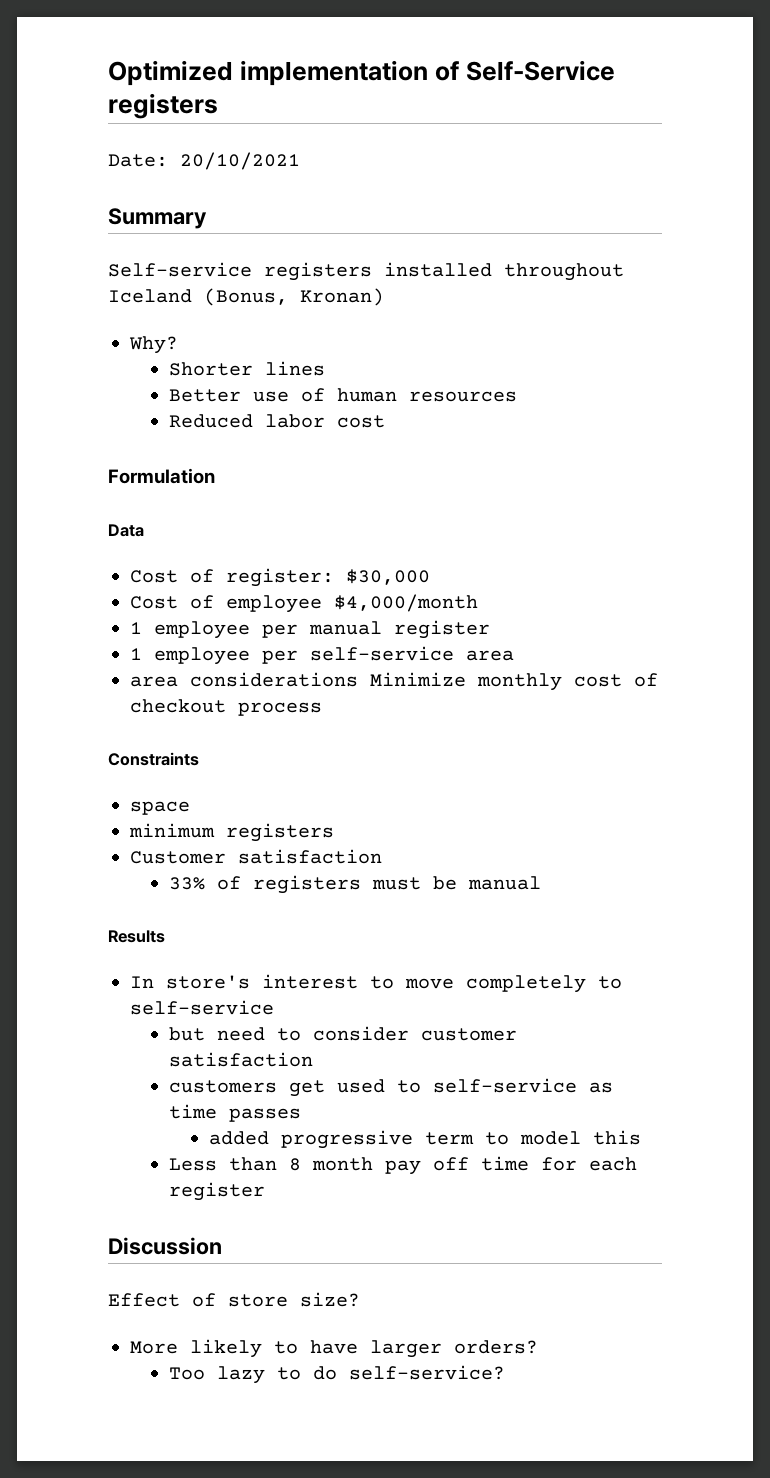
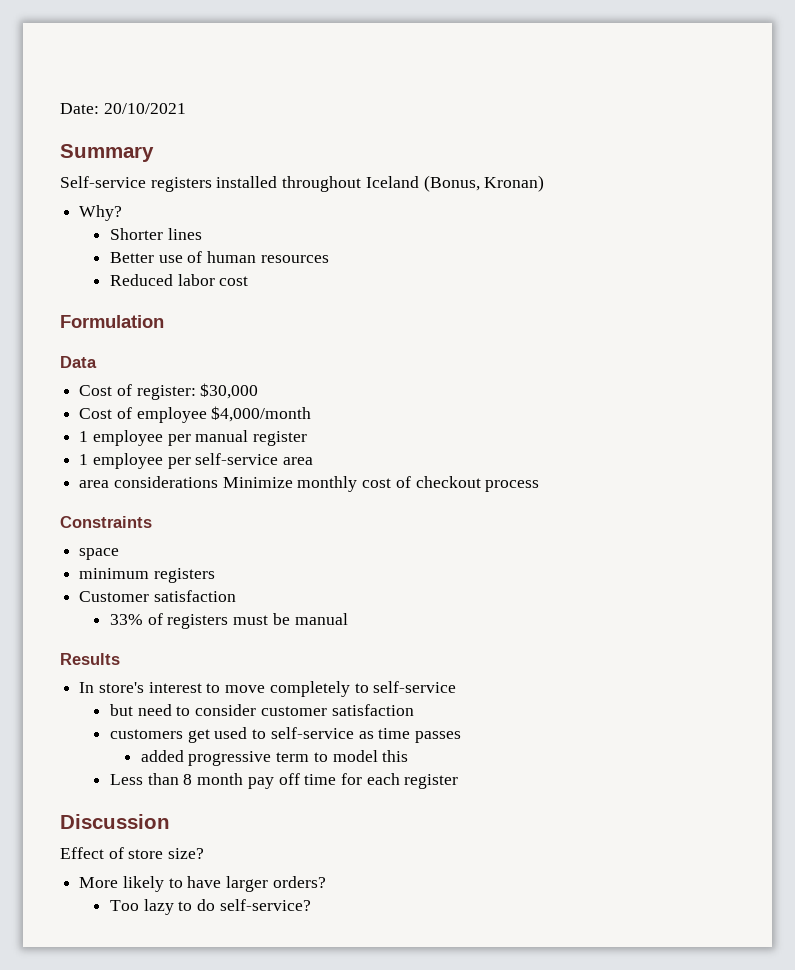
- Optimized implementation of Self-Service registers

